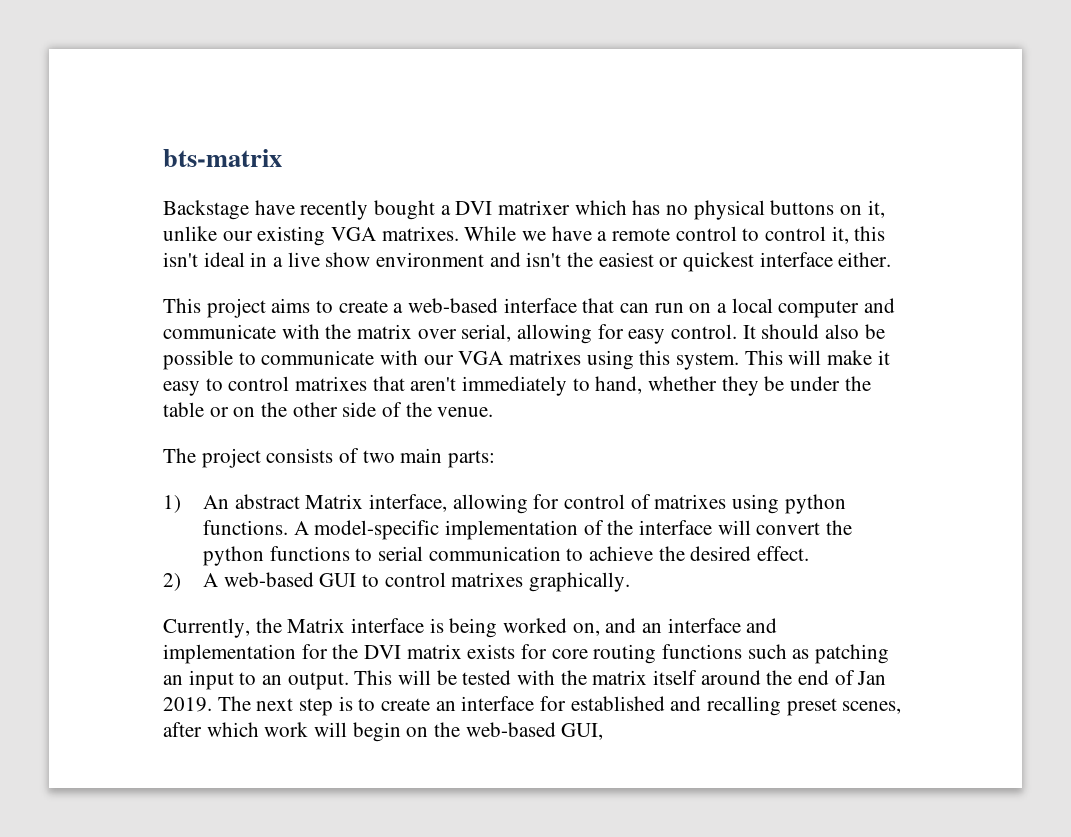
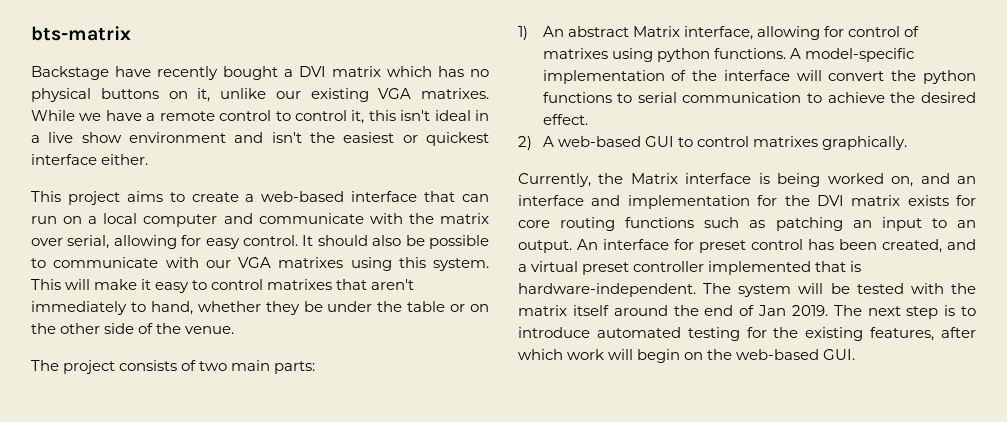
- Backstage have recently bought a DVI matrixer which has no physical buttons on it, unlike our existing VGA matrixes.
+ Backstage have recently bought a DVI matrix which has no physical buttons on it, unlike our existing VGA matrixes.
- This will be tested with the matrix itself around the end of Jan 2019.
+ An interface for preset control has been created, and a virtual preset controller implemented that is hardware-independent. The system will be tested with the matrix itself around the end of Jan 2019.
- The next step is to create an interface for established and recalling preset scenes, after which work will begin on the web-based GUI,
+ The next step is to introduce automated testing for the existing features, after which work will begin on the web-based GUI.

